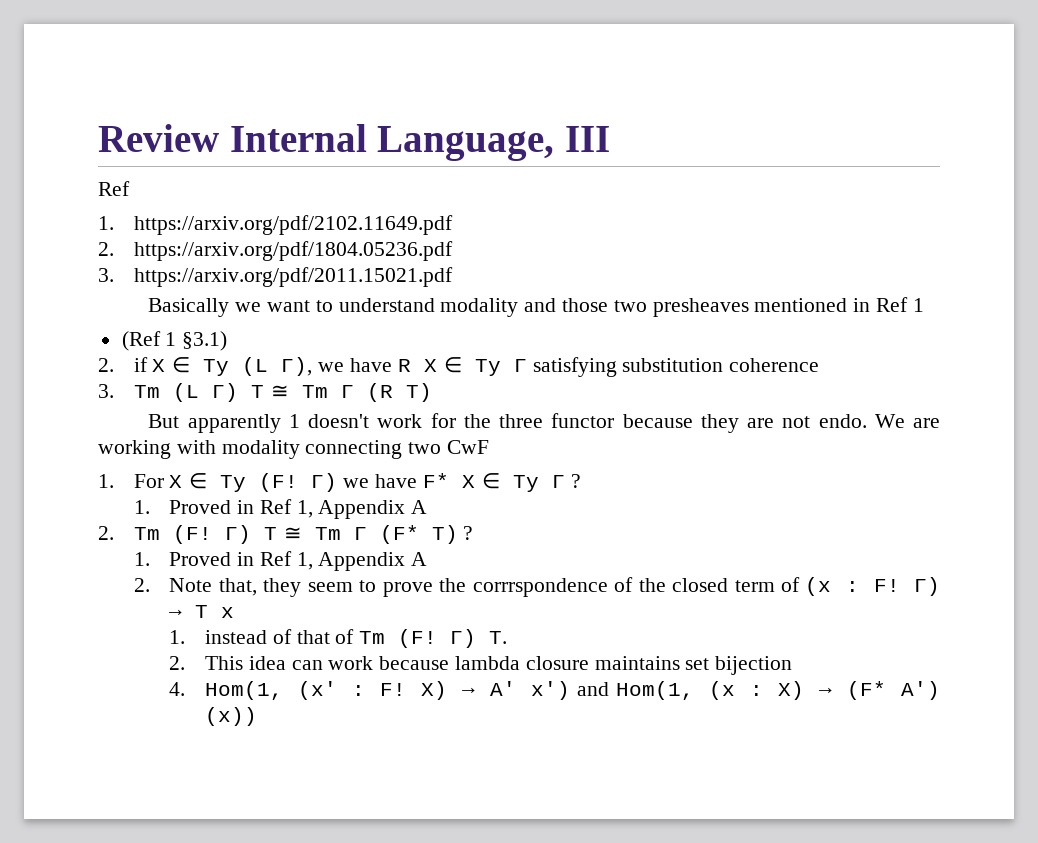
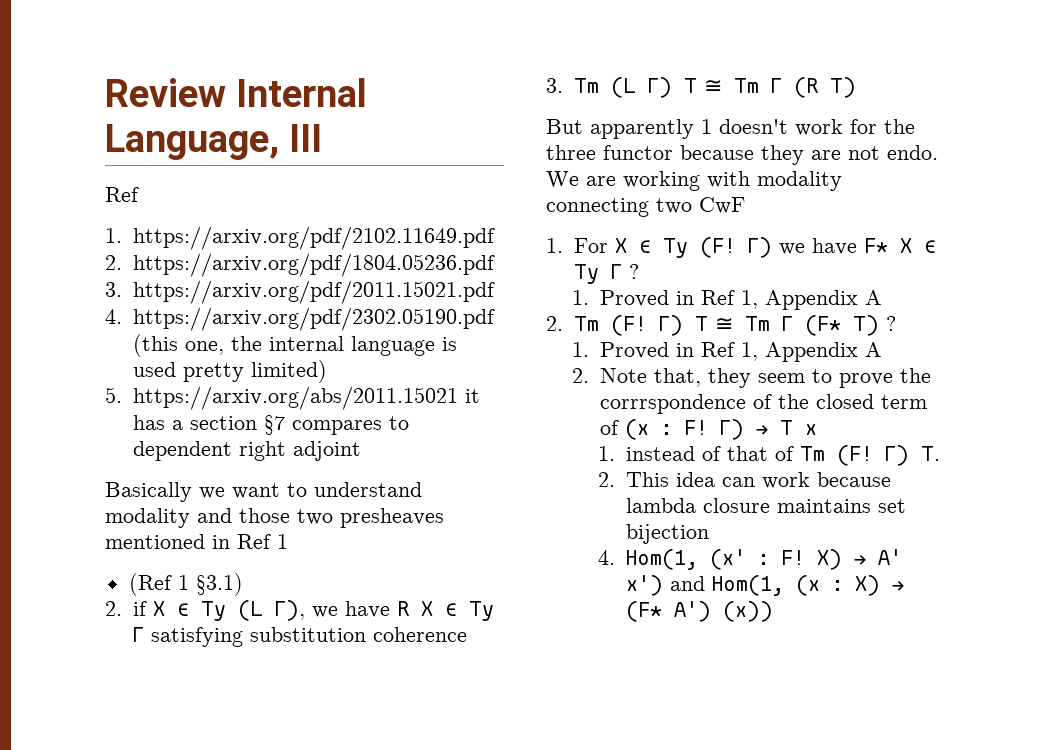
+ 4. https://arxiv.org/pdf/2302.05190.pdf (this one, the internal language is used pretty limited)
+ 5. https://arxiv.org/abs/2011.15021 it has a section §7 compares to dependent right adjoint

